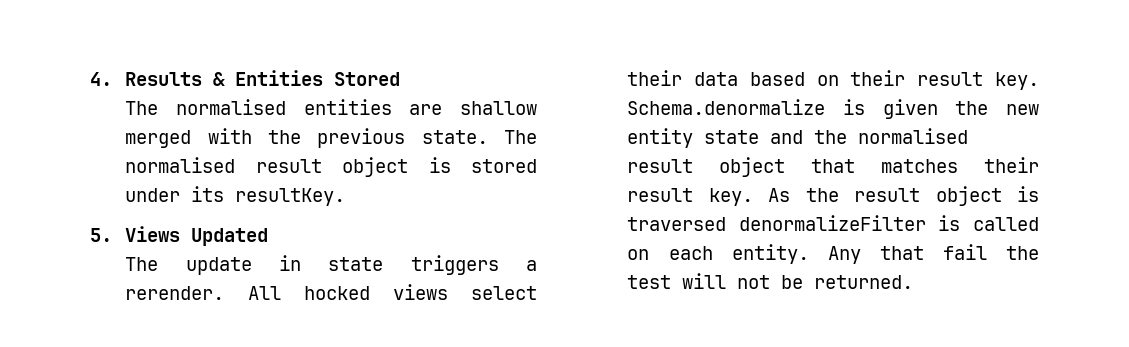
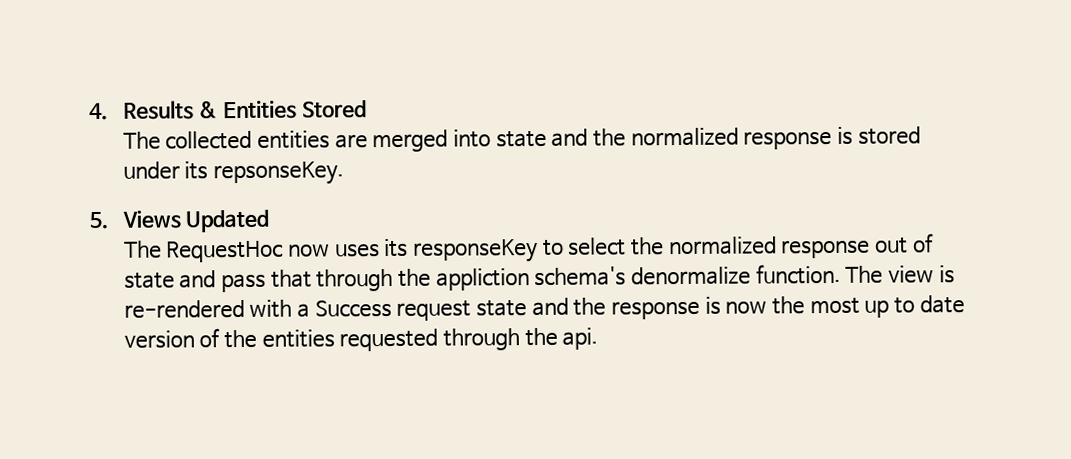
- The normalised entities are shallow merged with the previous state. The normalised result object is stored under its resultKey.
+ The collected entities are merged into state and the normalized response is stored under its repsonseKey.
- The update in state triggers a rerender. All hocked views select their data based on their result key. Schema.denormalize is given the new entity state and the normalised result object that matches their result key. As the result object is traversed denormalizeFilter is called on each entity. Any that fail the test will not be returned.
+ The RequestHoc now uses its responseKey to select the normalized response out of state and pass that through the appliction schema's denormalize function. The view is re-rendered with a Success request state and the response is now the most up to date version of the entities requested through the api.

